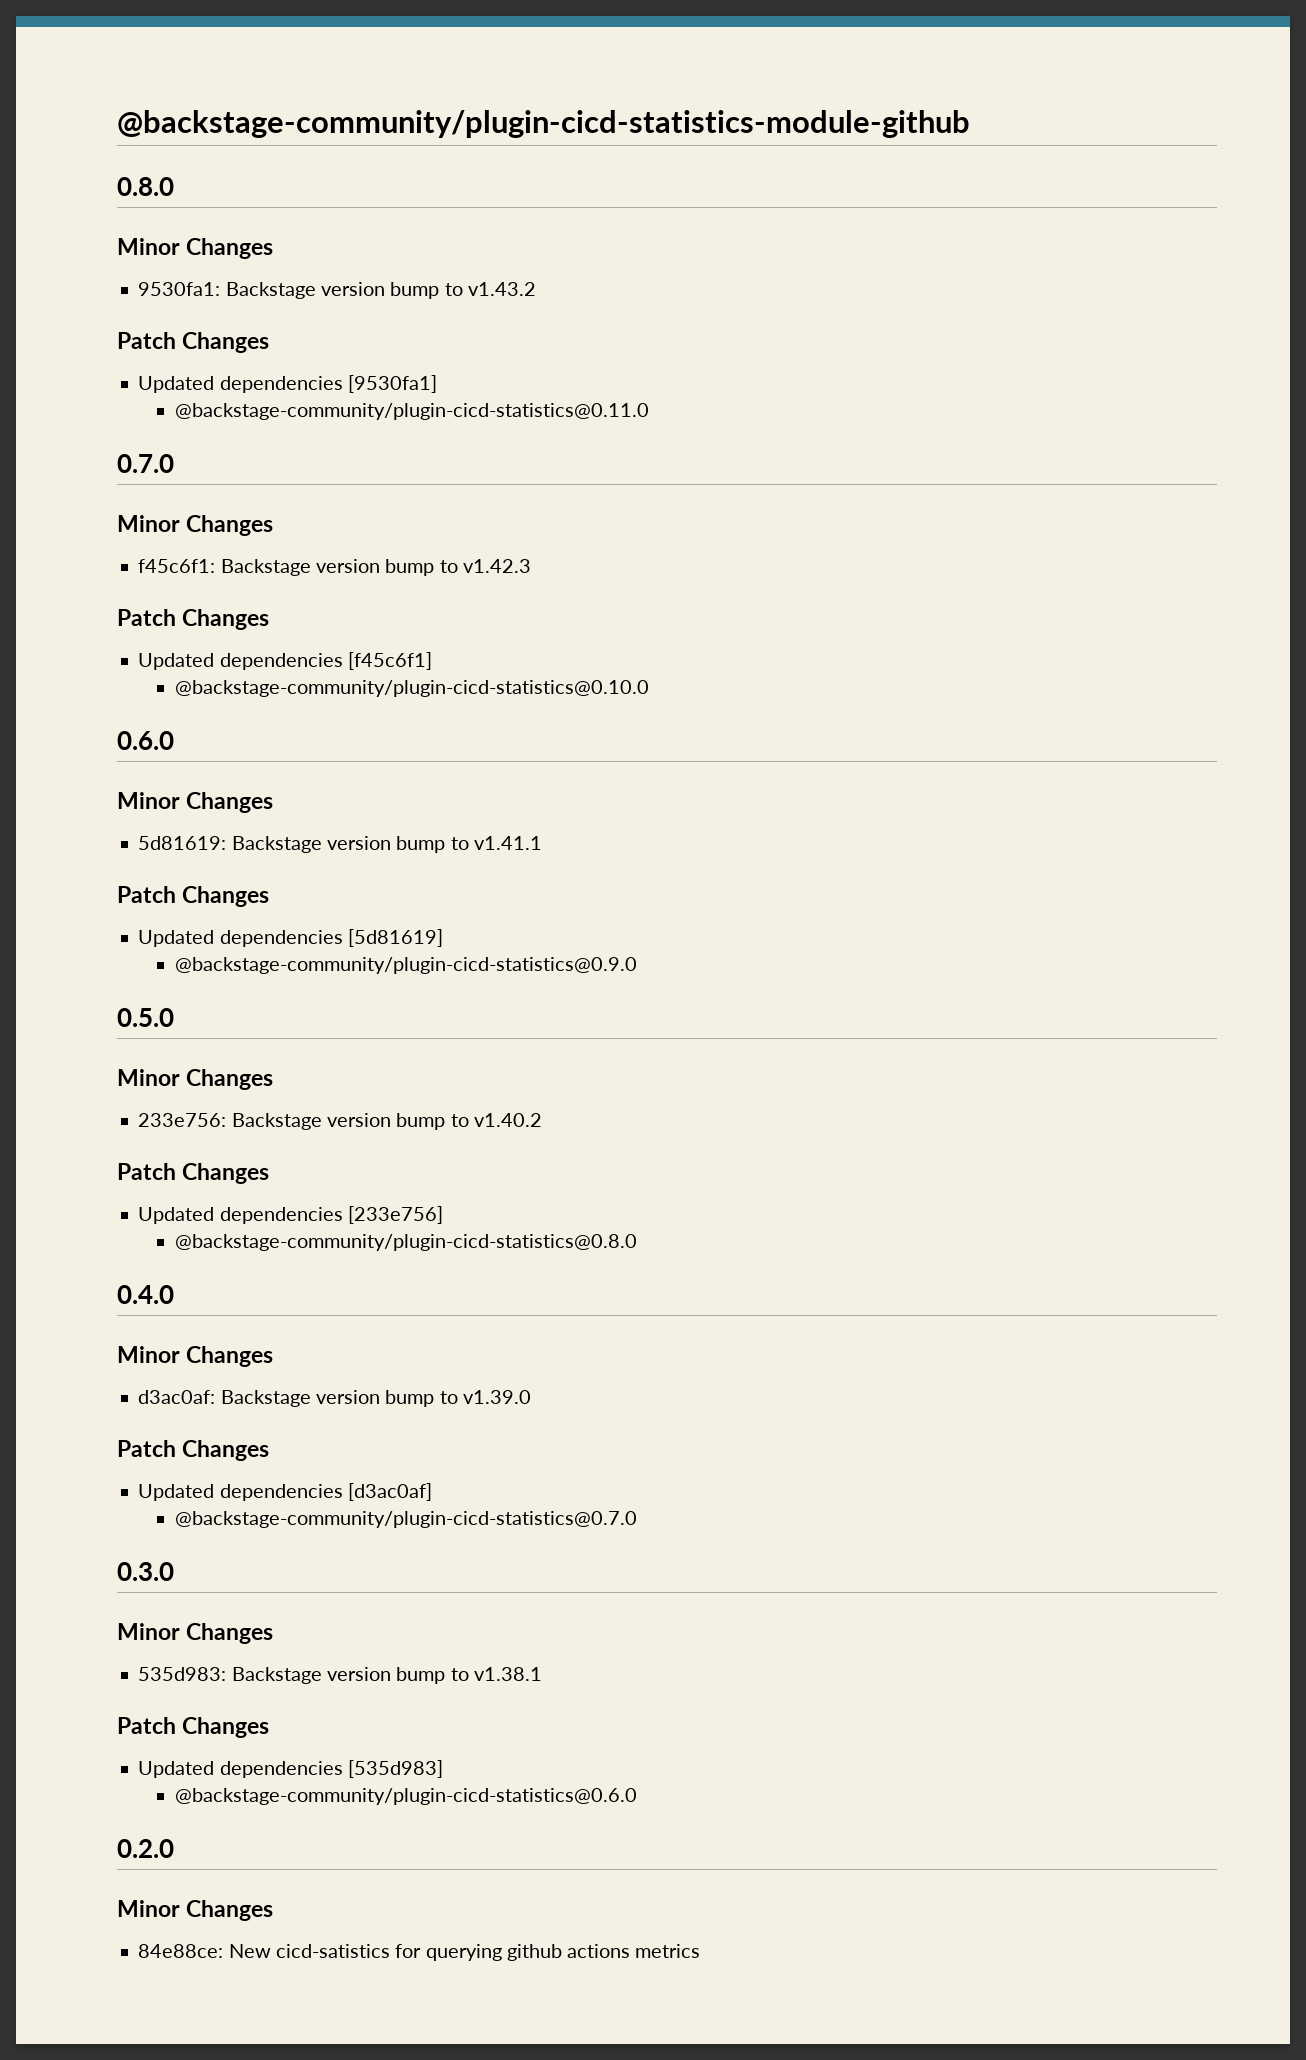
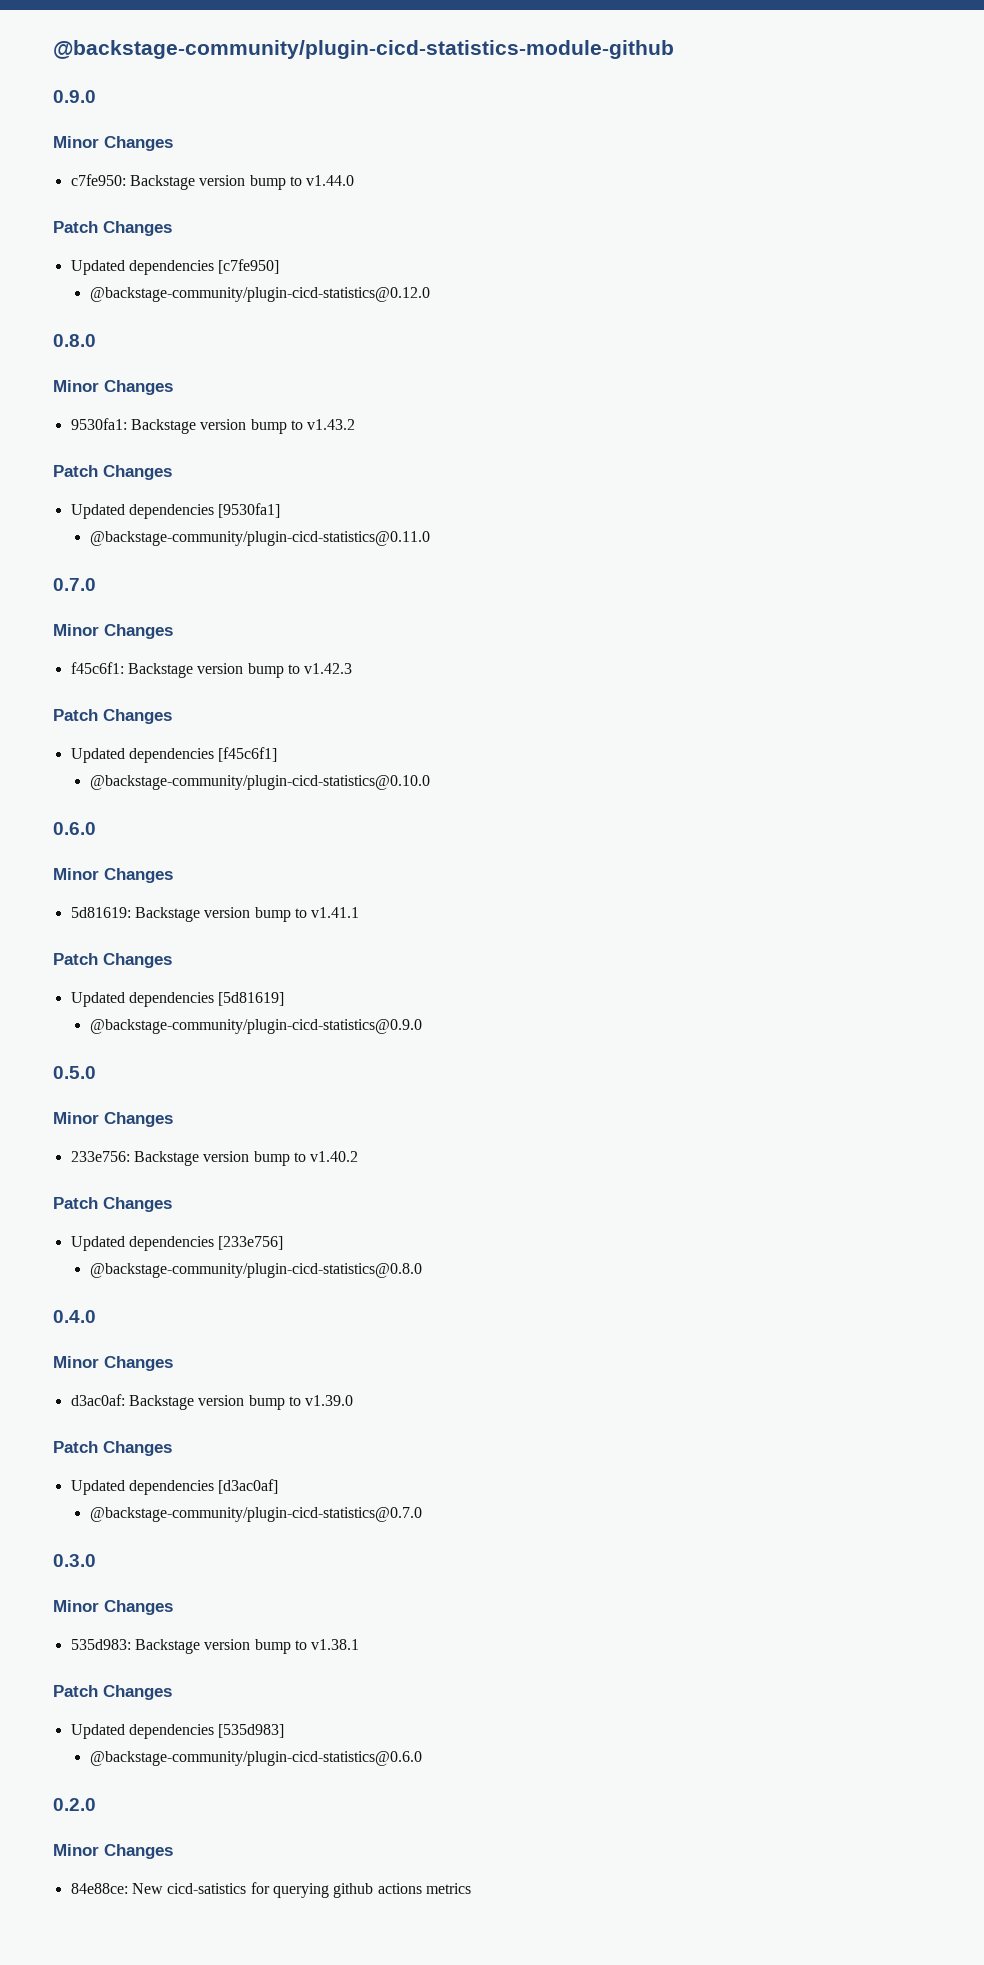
+ 0.9.0
+ Minor Changes
+ c7fe950: Backstage version bump to v1.44.0
+ Patch Changes
+ Updated dependencies [c7fe950]
+ @backstage-community/plugin-cicd-statistics@0.12.0

